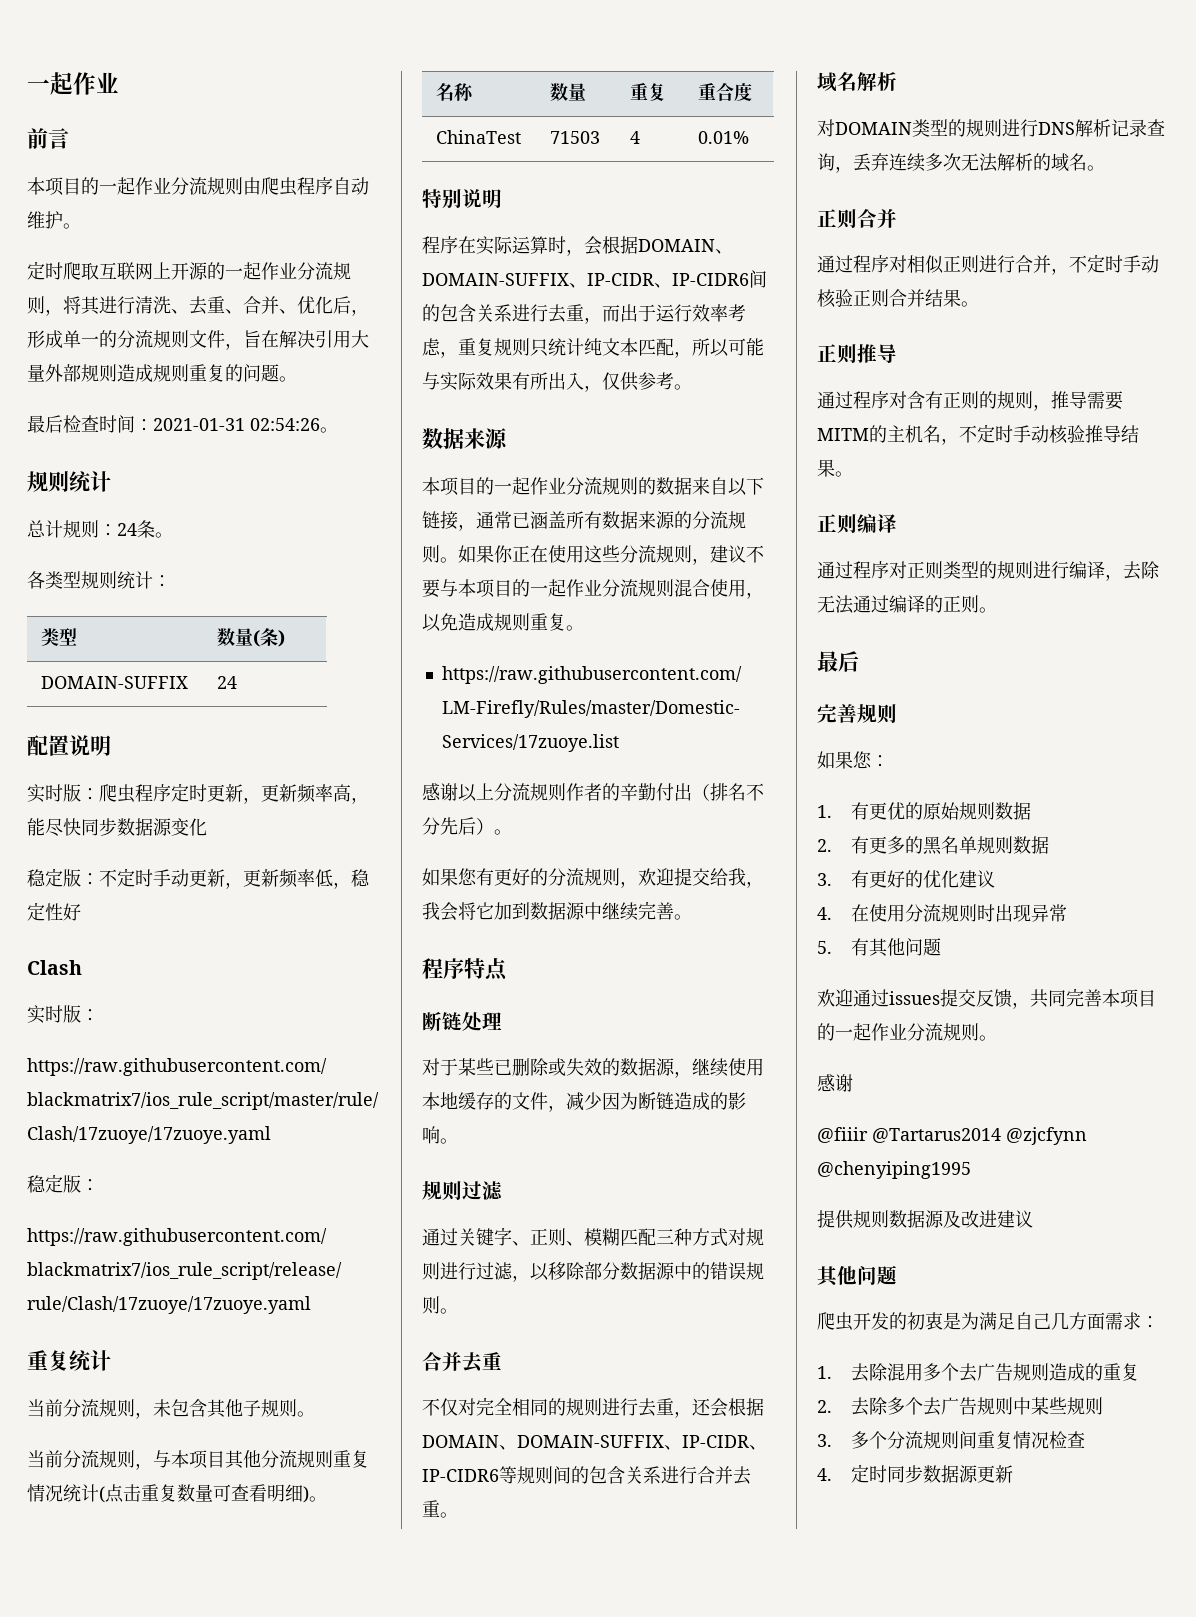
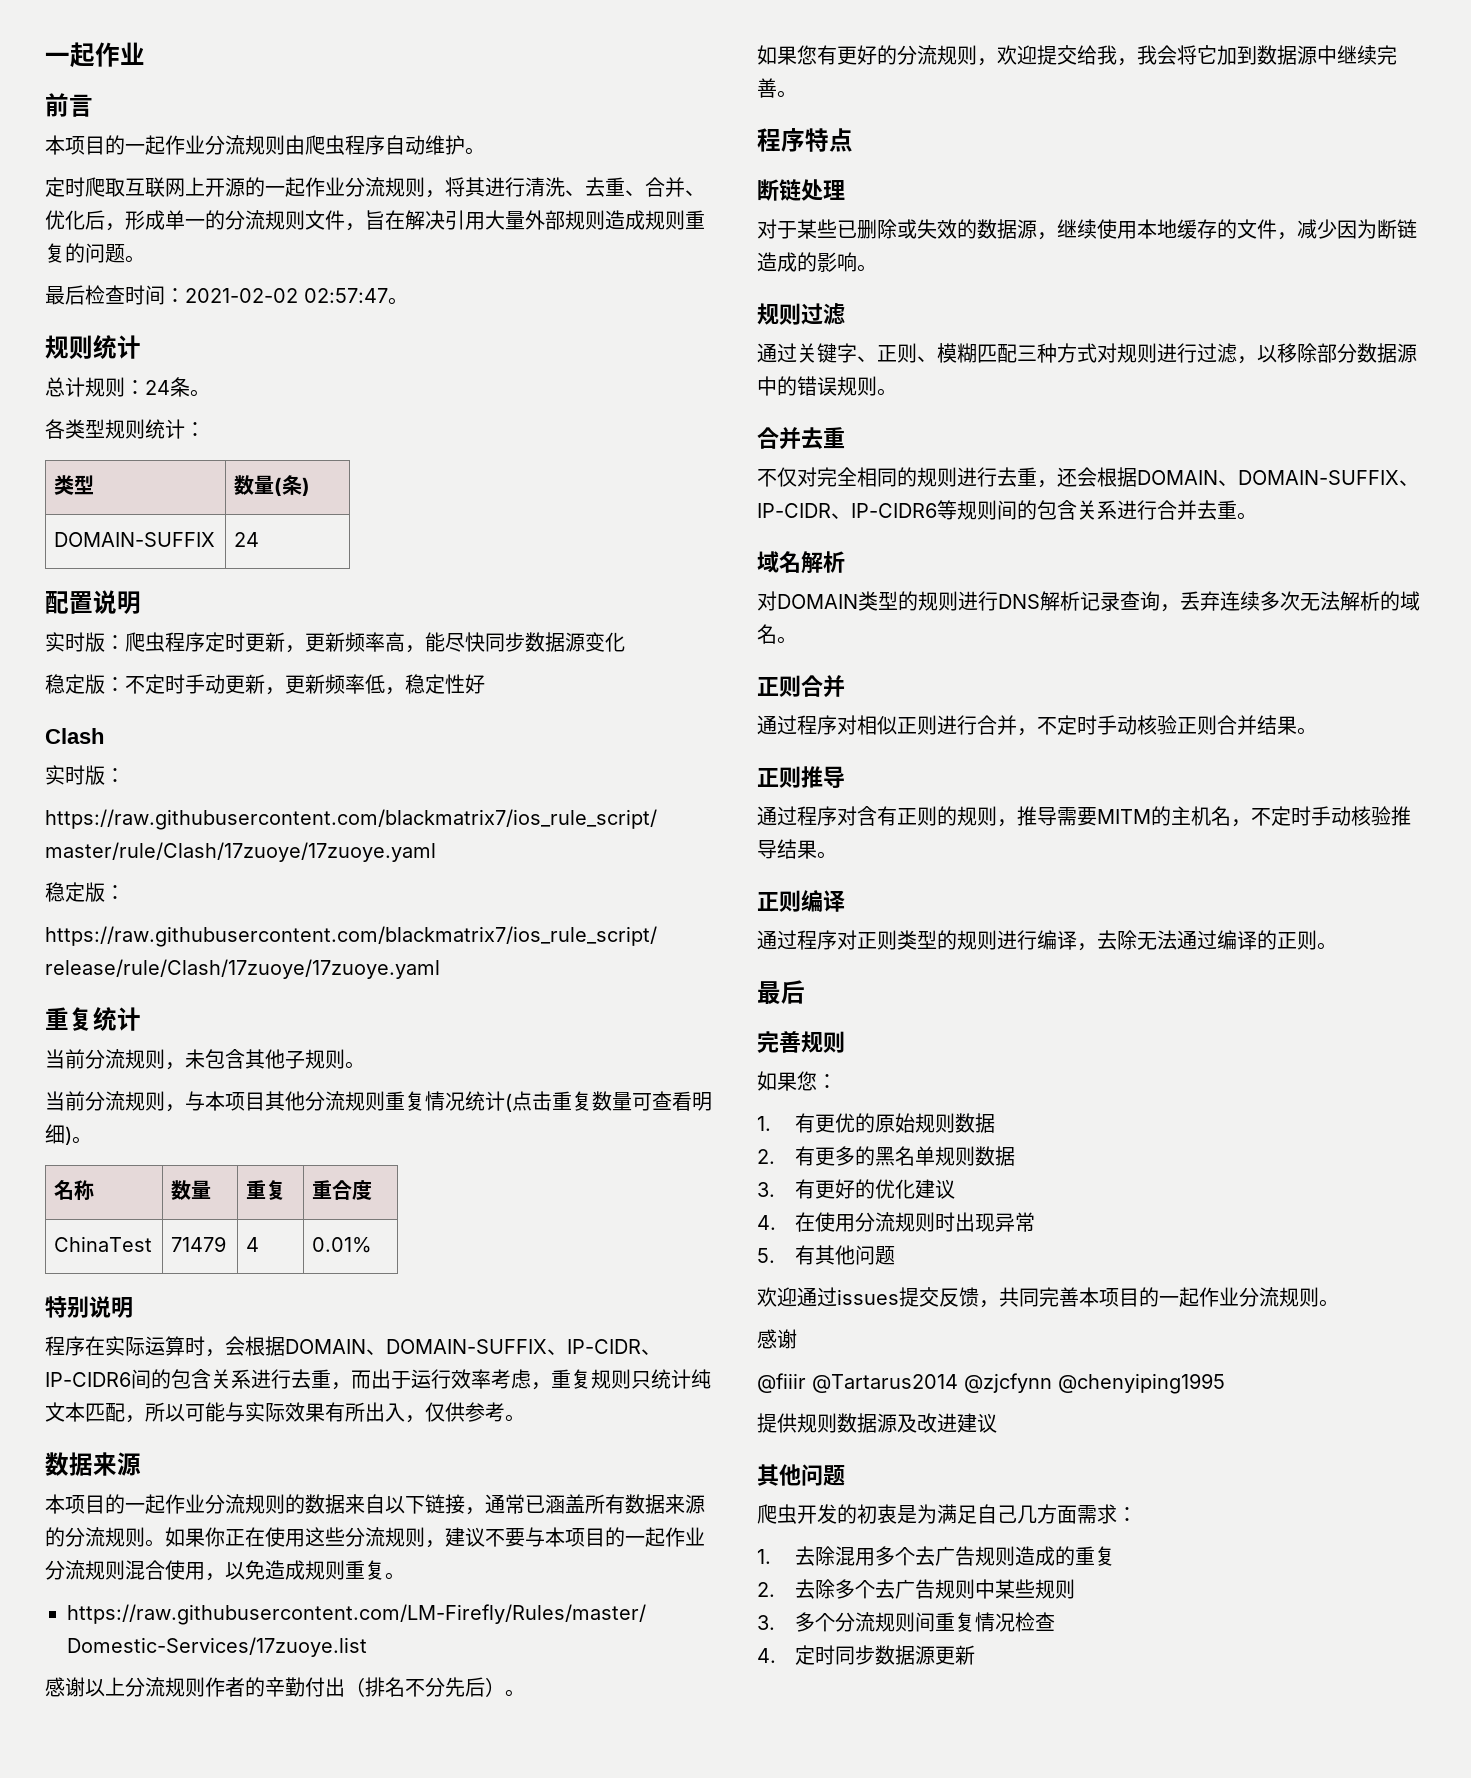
- 最后检查时间：2021-01-31 02:54:26。
+ 最后检查时间：2021-02-02 02:57:47。
- ChinaTest | 71503 | 4 | 0.01%
+ ChinaTest | 71479 | 4 | 0.01%

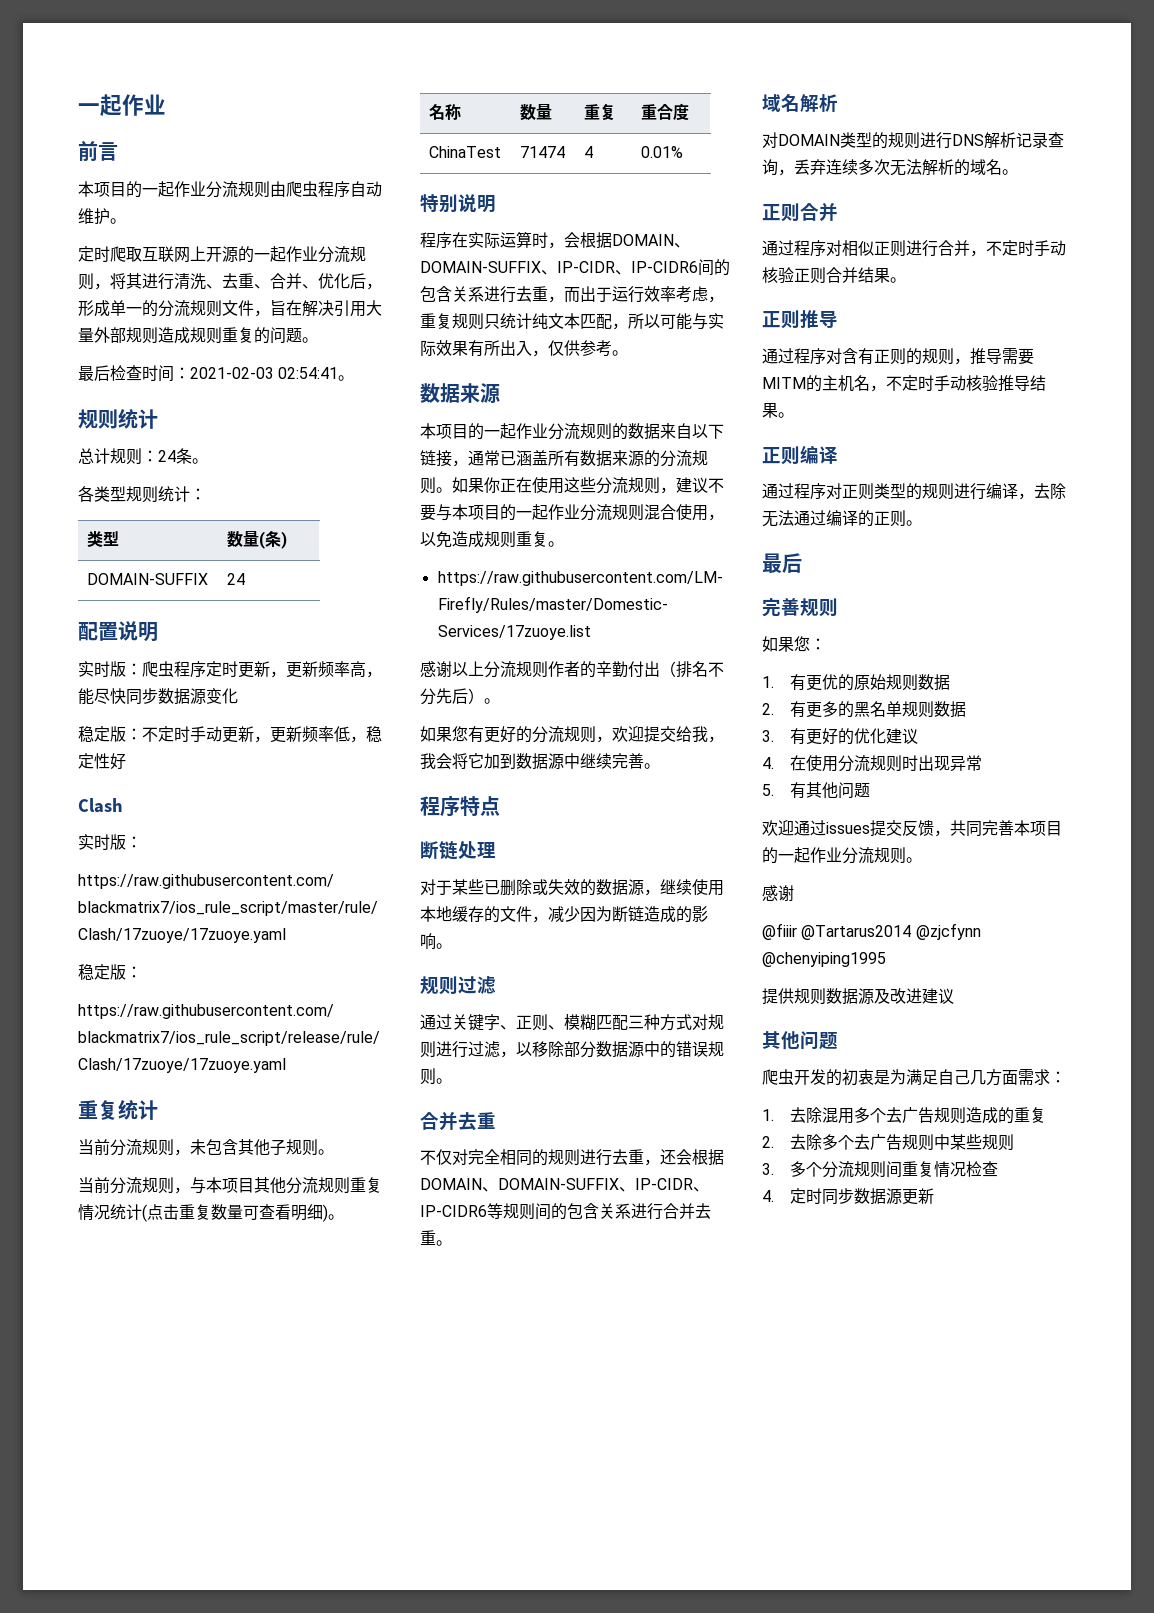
- 最后检查时间：2021-02-02 02:57:47。
+ 最后检查时间：2021-02-03 02:54:41。
- ChinaTest | 71479 | 4 | 0.01%
+ ChinaTest | 71474 | 4 | 0.01%

